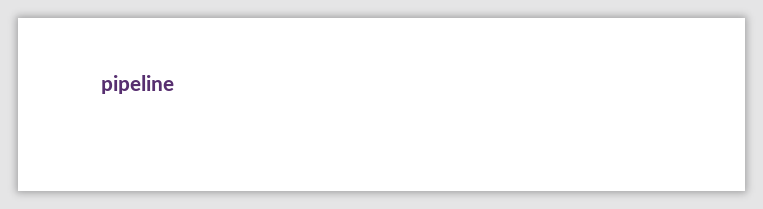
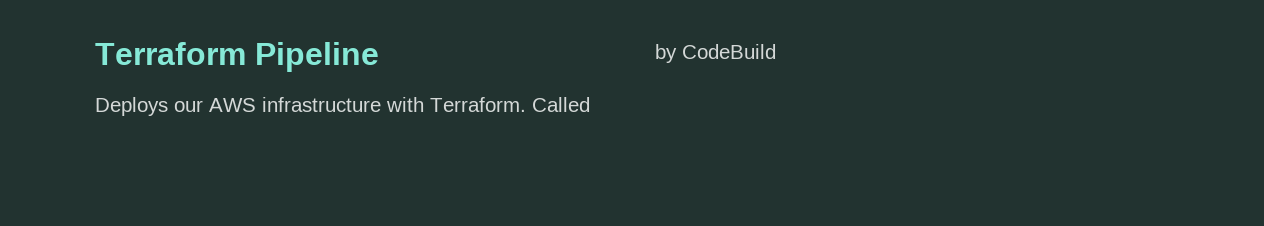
- pipeline
+ Terraform Pipeline
+ Deploys our AWS infrastructure with Terraform. Called by CodeBuild

